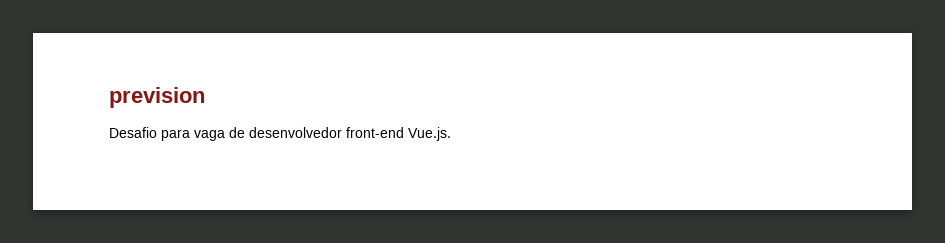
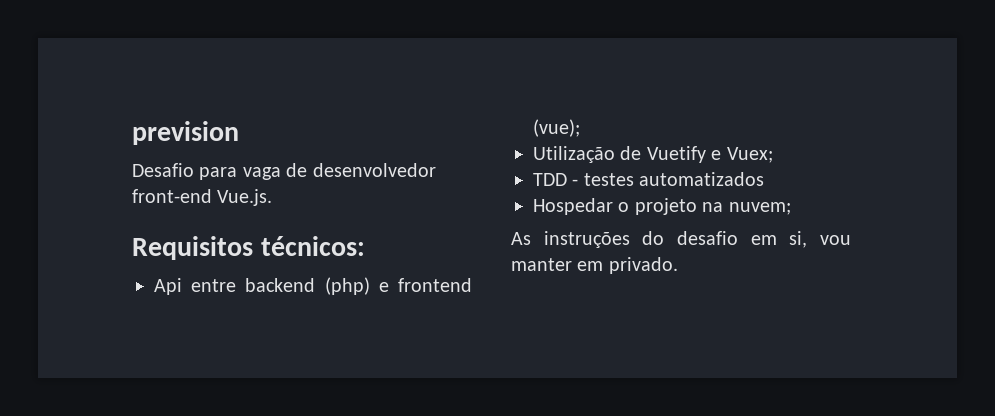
+ Requisitos técnicos:
+ Api entre backend (php) e frontend (vue);
+ Utilização de Vuetify e Vuex;
+ TDD - testes automatizados
+ Hospedar o projeto na nuvem;
+ As instruções do desafio em si, vou manter em privado.

